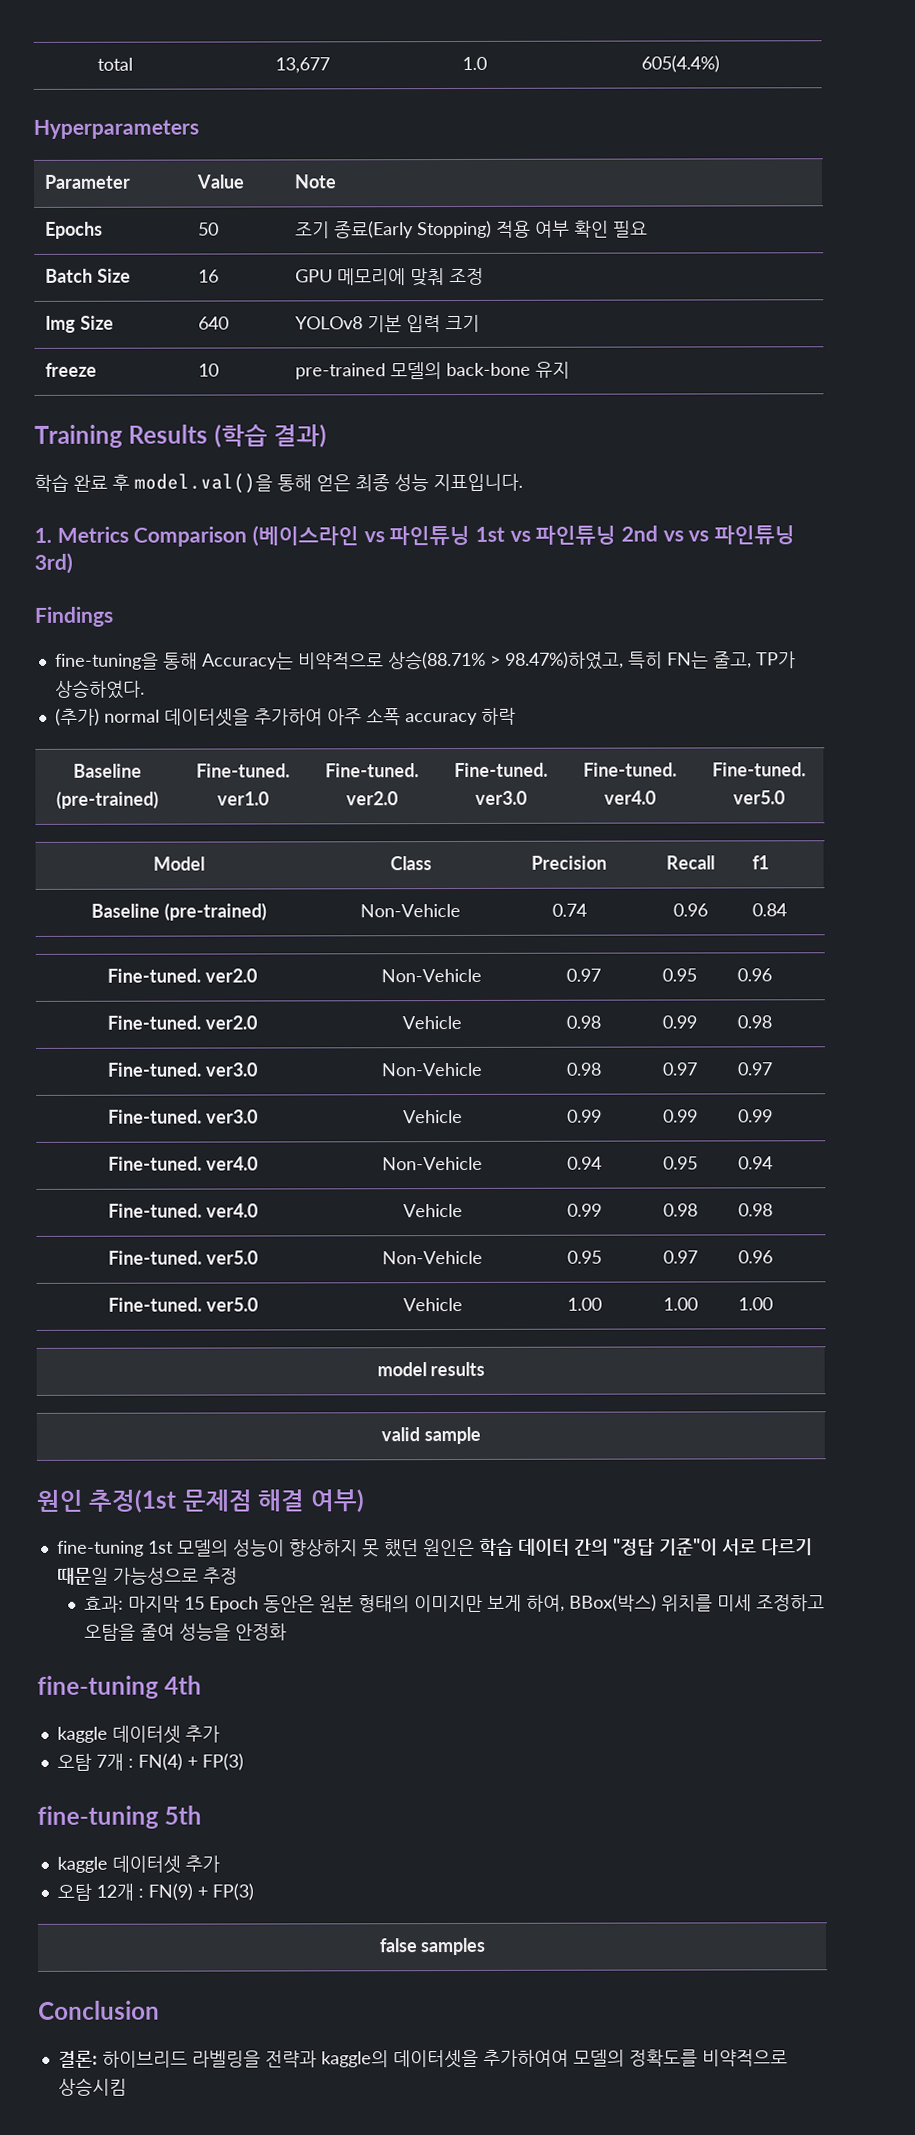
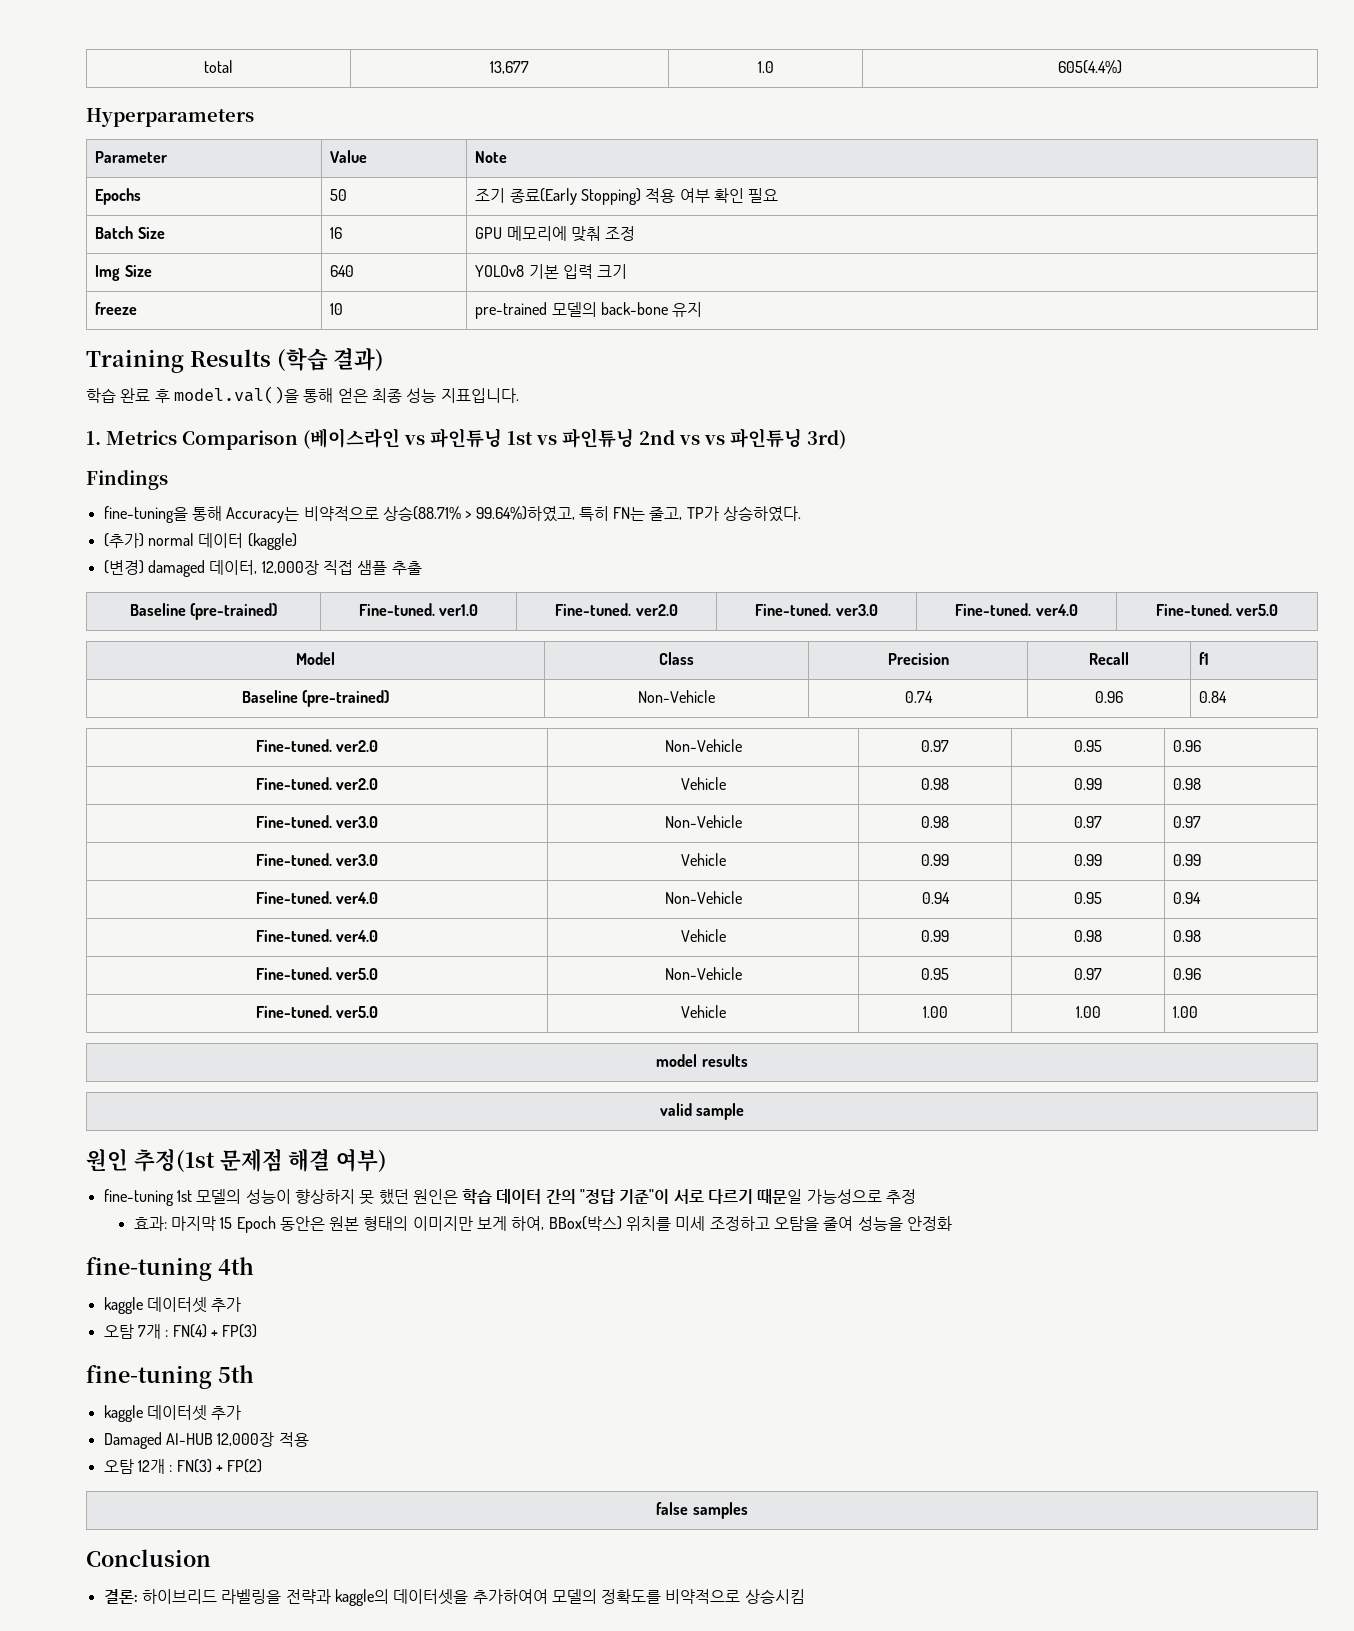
- fine-tuning을 통해 Accuracy는 비약적으로 상승(88.71% > 98.47%)하였고, 특히 FN는 줄고, TP가 상승하였다.
+ fine-tuning을 통해 Accuracy는 비약적으로 상승(88.71% > 99.64%)하였고, 특히 FN는 줄고, TP가 상승하였다.
- (추가) normal 데이터셋을 추가하여 아주 소폭 accuracy 하락
+ (추가) normal 데이터 (kaggle)
+ (변경) damaged 데이터, 12,000장 직접 샘플 추출
+ Damaged AI-HUB 12,000장 적용
- 오탐 12개 : FN(9) + FP(3)
+ 오탐 12개 : FN(3) + FP(2)

